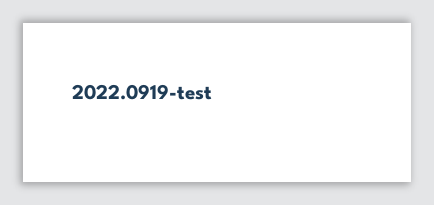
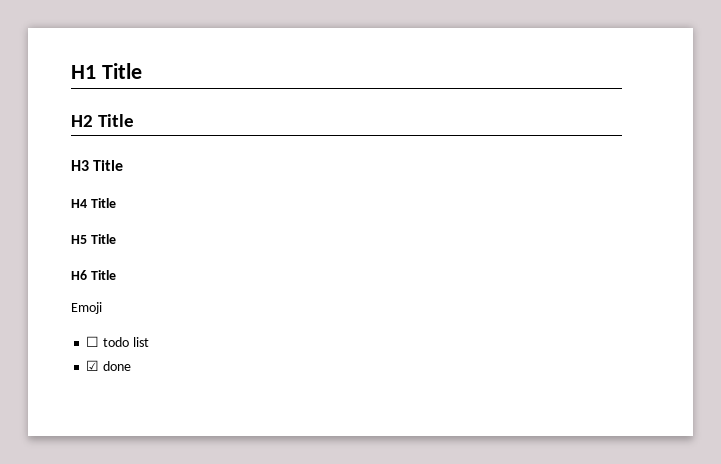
- 2022.0919-test
+ H1 Title
+ H2 Title
+ H3 Title
+ H4 Title
+ H5 Title
+ H6 Title
+ Emoji
+ ☐ todo list
+ ☑ done

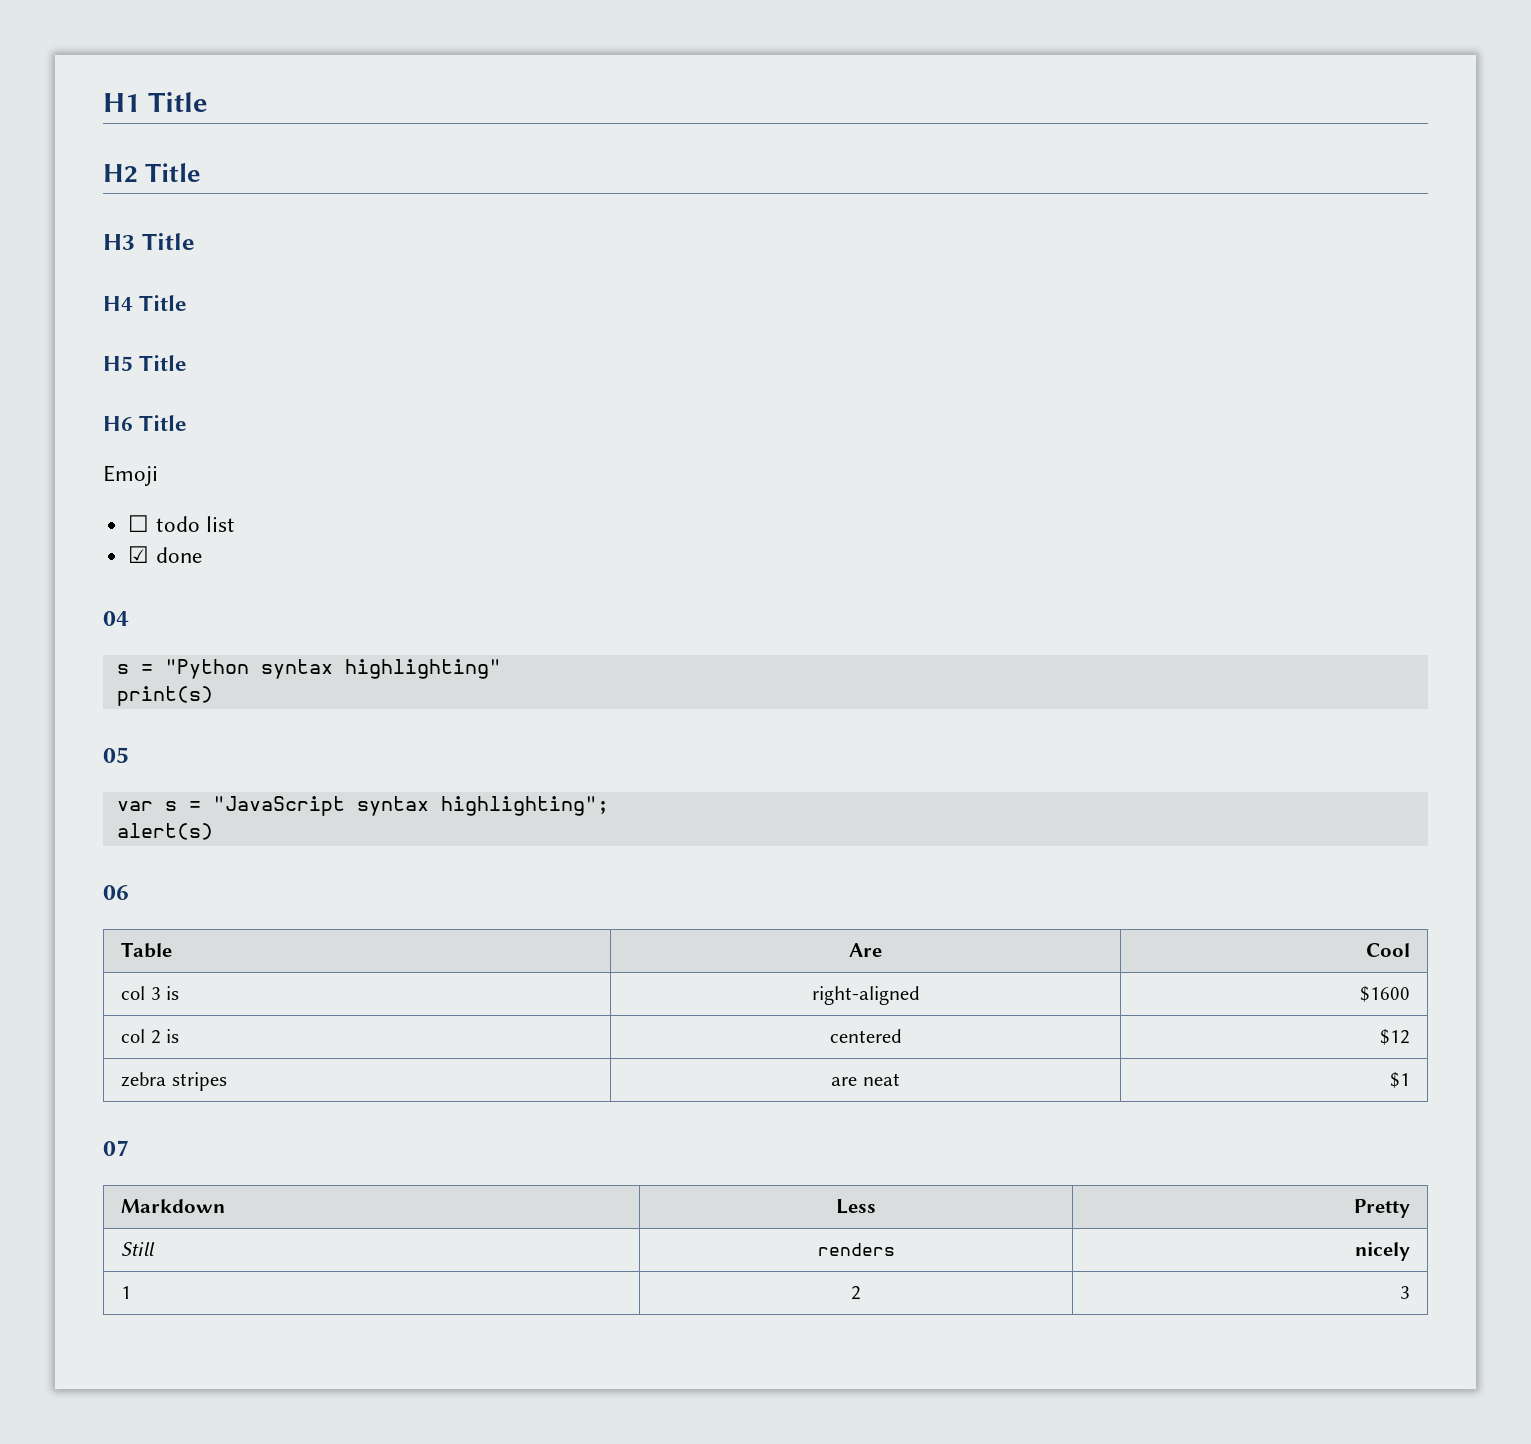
+ 04
+ s = "Python syntax highlighting"
+ print(s)
+ 05
+ var s = "JavaScript syntax highlighting";
+ alert(s)
+ 06
+ Table | Are | Cool
+ col 3 is | right-aligned | $1600
+ col 2 is | centered | $12
+ zebra stripes | are neat | $1
+ 07
+ Markdown | Less | Pretty
+ Still | renders | nicely
+ 1 | 2 | 3

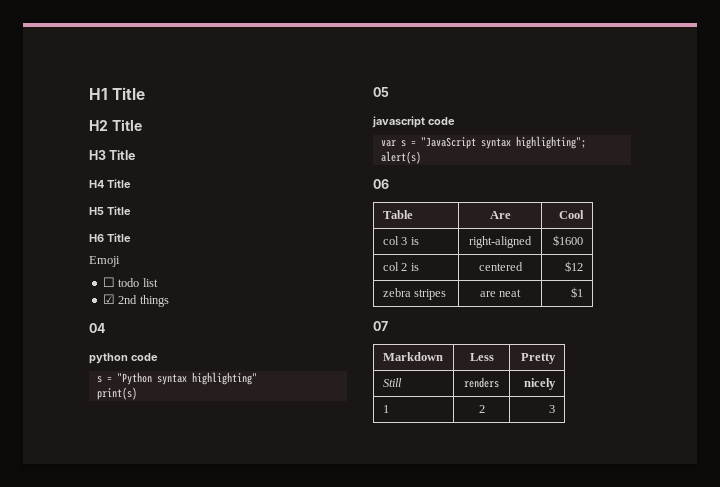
- ☑ done
+ ☑ 2nd things
+ python code
+ javascript code

